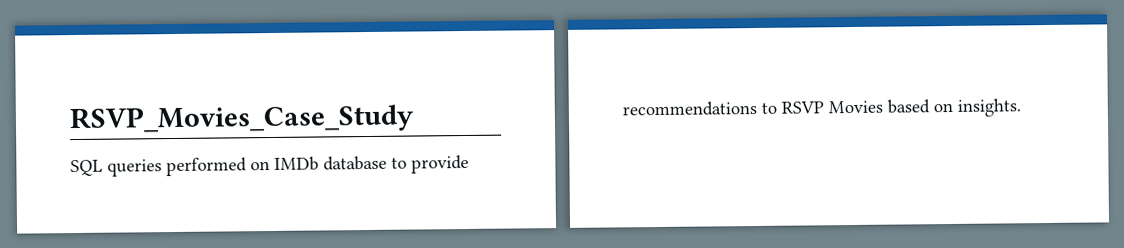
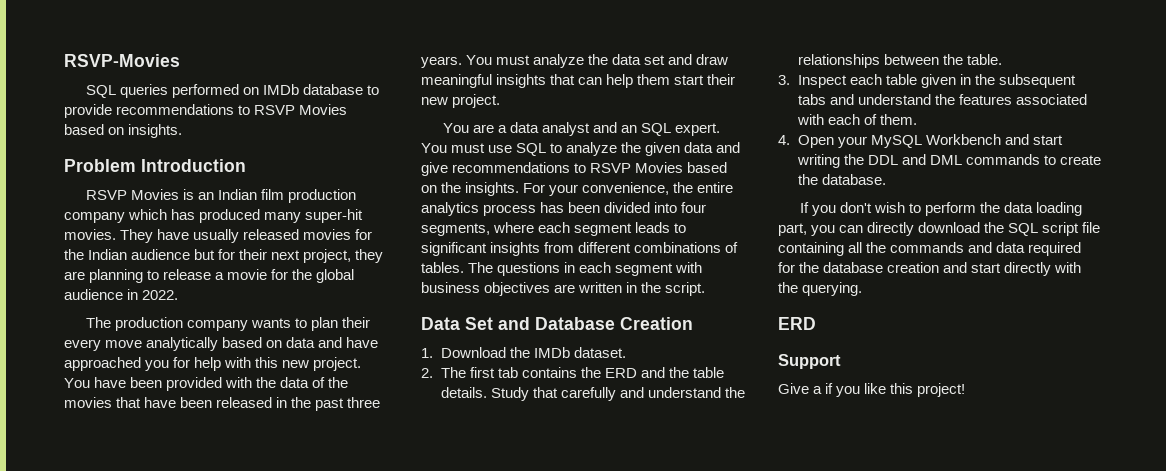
- RSVP_Movies_Case_Study
+ RSVP-Movies
+ Problem Introduction
+ RSVP Movies is an Indian film production company which has produced many super-hit movies. They have usually released movies for the Indian audience but for their next project, they are planning to release a movie for the global audience in 2022.
+ The production company wants to plan their every move analytically based on data and have approached you for help with this new project. You have been provided with the data of the movies that have been released in the past three years. You must analyze the data set and draw meaningful insights that can help them start their new project.
+ You are a data analyst and an SQL expert. You must use SQL to analyze the given data and give recommendations to RSVP Movies based on the insights. For your convenience, the entire analytics process has been divided into four segments, where each segment leads to significant insights from different combinations of tables. The questions in each segment with business objectives are written in the script.
+ Data Set and Database Creation
+ 1. Download the IMDb dataset.
+ 2. The first tab contains the ERD and the table details. Study that carefully and understand the relationships between the table.
+ 3. Inspect each table given in the subsequent tabs and understand the features associated with each of them.
+ 4. Open your MySQL Workbench and start writing the DDL and DML commands to create the database.
+ If you don't wish to perform the data loading part, you can directly download the SQL script file containing all the commands and data required for the database creation and start directly with the querying.
+ ERD
+ Support
+ Give a if you like this project!

